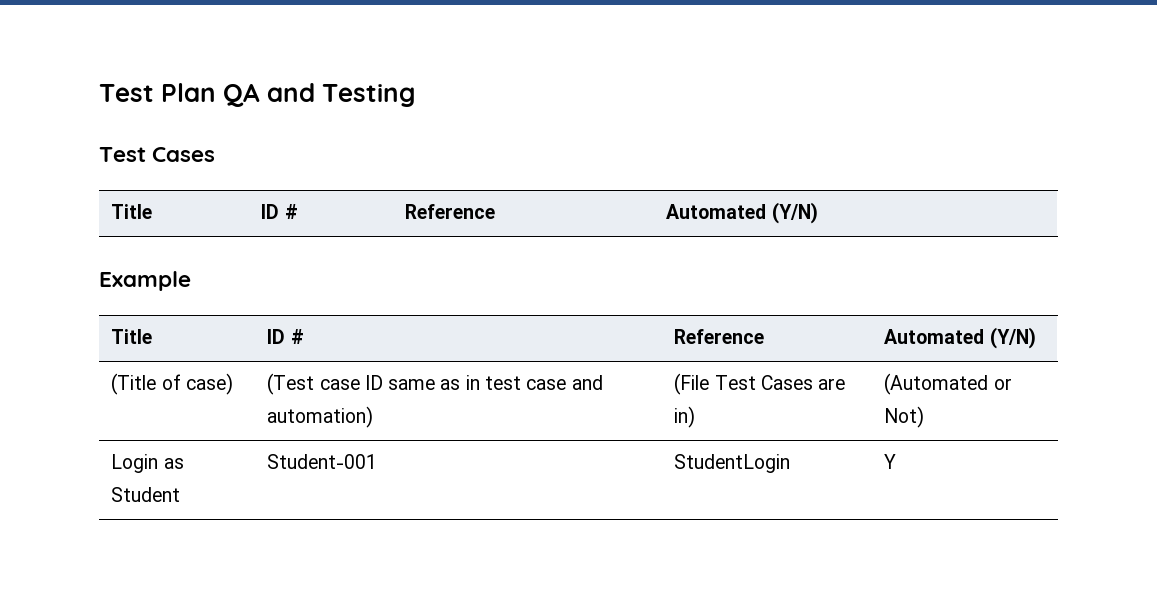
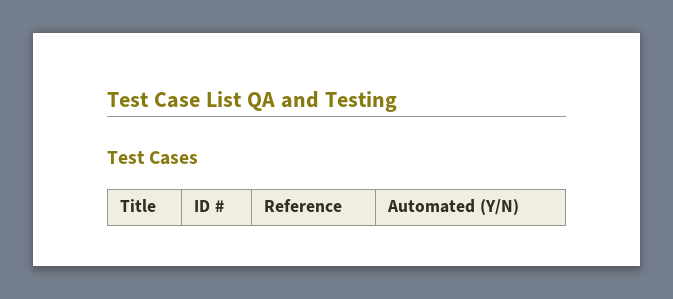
- Test Plan QA and Testing
+ Test Case List QA and Testing
- Example
- Title | ID # | Reference | Automated (Y/N)
- (Title of case) | (Test case ID same as in test case and automation) | (File Test Cases are in) | (Automated or Not)
- Login as Student | Student-001 | StudentLogin | Y

